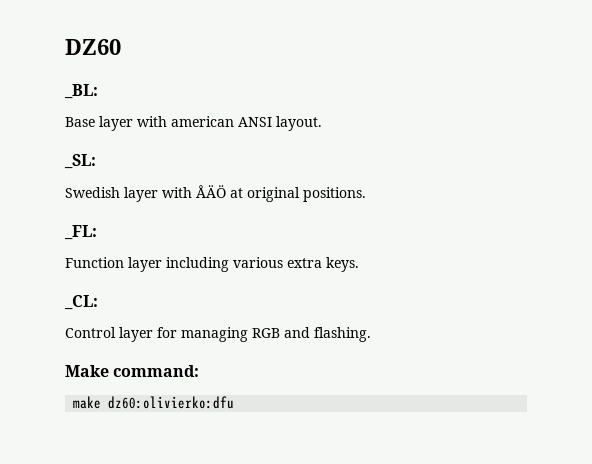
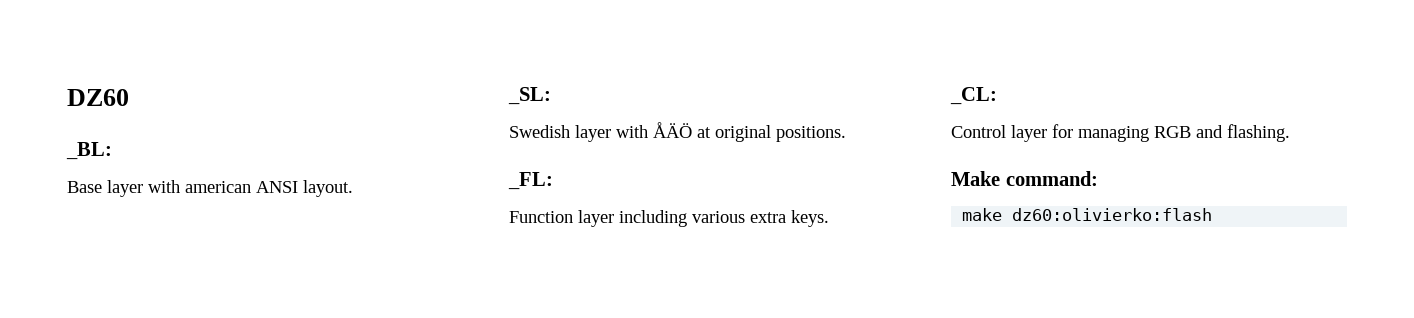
- make dz60:olivierko:dfu
+ make dz60:olivierko:flash

